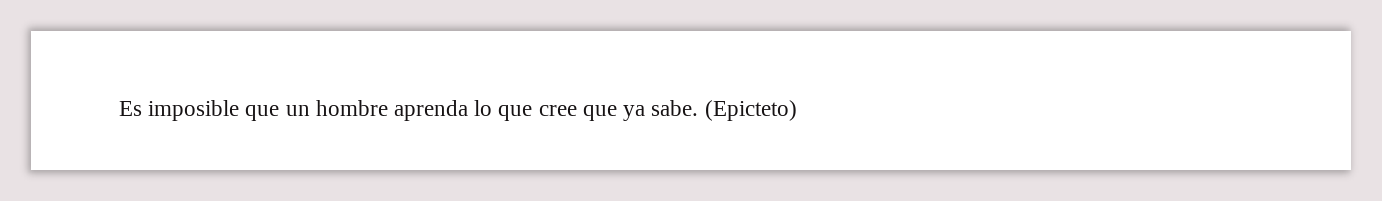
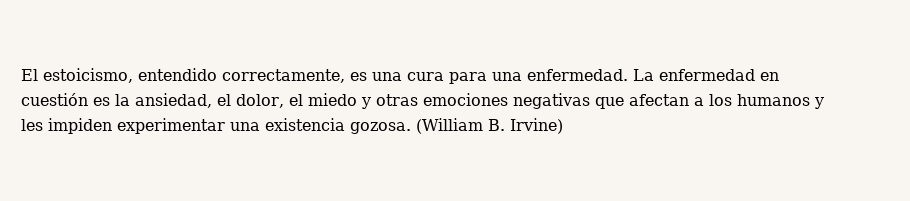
- Es imposible que un hombre aprenda lo que cree que ya sabe. (Epicteto)
+ El estoicismo, entendido correctamente, es una cura para una enfermedad. La enfermedad en cuestión es la ansiedad, el dolor, el miedo y otras emociones negativas que afectan a los humanos y les impiden experimentar una existencia gozosa. (William B. Irvine)

